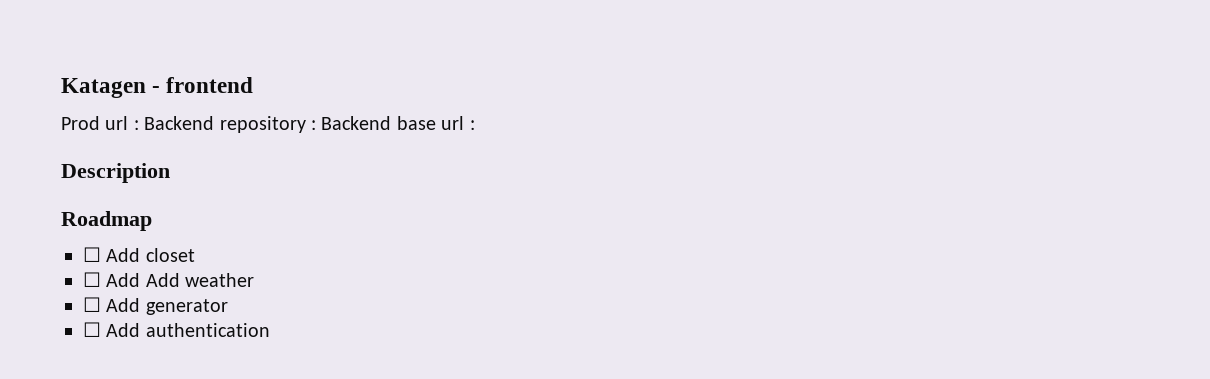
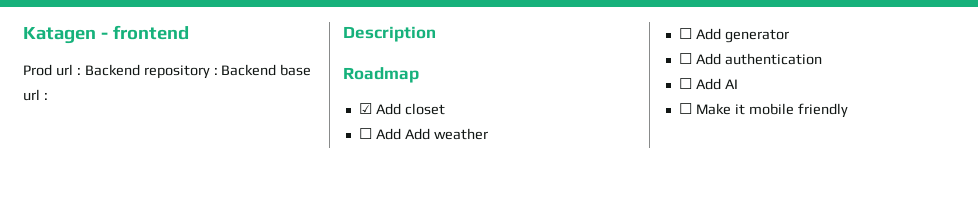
- ☐ Add closet
+ ☑ Add closet
+ ☐ Add AI
+ ☐ Make it mobile friendly

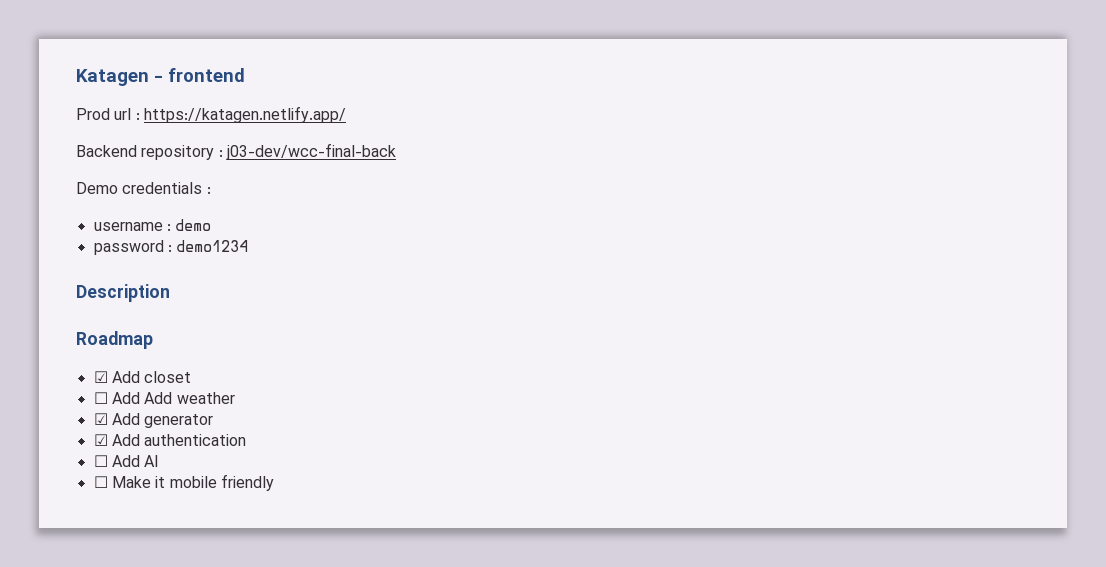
- Prod url : Backend repository : Backend base url :
+ Prod url : https://katagen.netlify.app/
+ Backend repository : j03-dev/wcc-final-back
+ Demo credentials :
+ username : demo
+ password : demo1234
- ☐ Add generator
+ ☑ Add generator
- ☐ Add authentication
+ ☑ Add authentication

